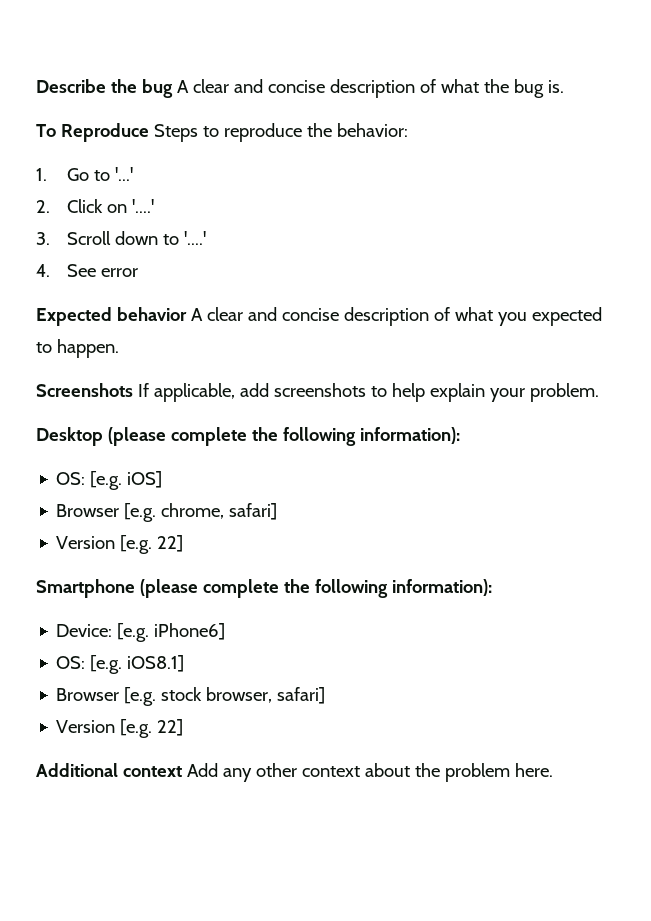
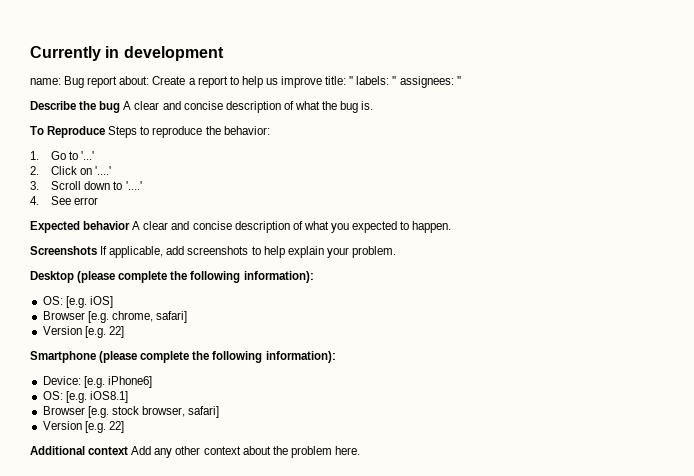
+ Currently in development
+ name: Bug report about: Create a report to help us improve title: '' labels: '' assignees: ''

